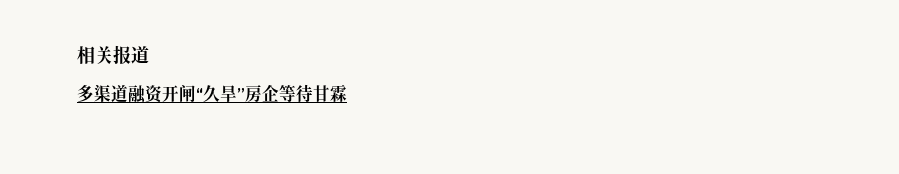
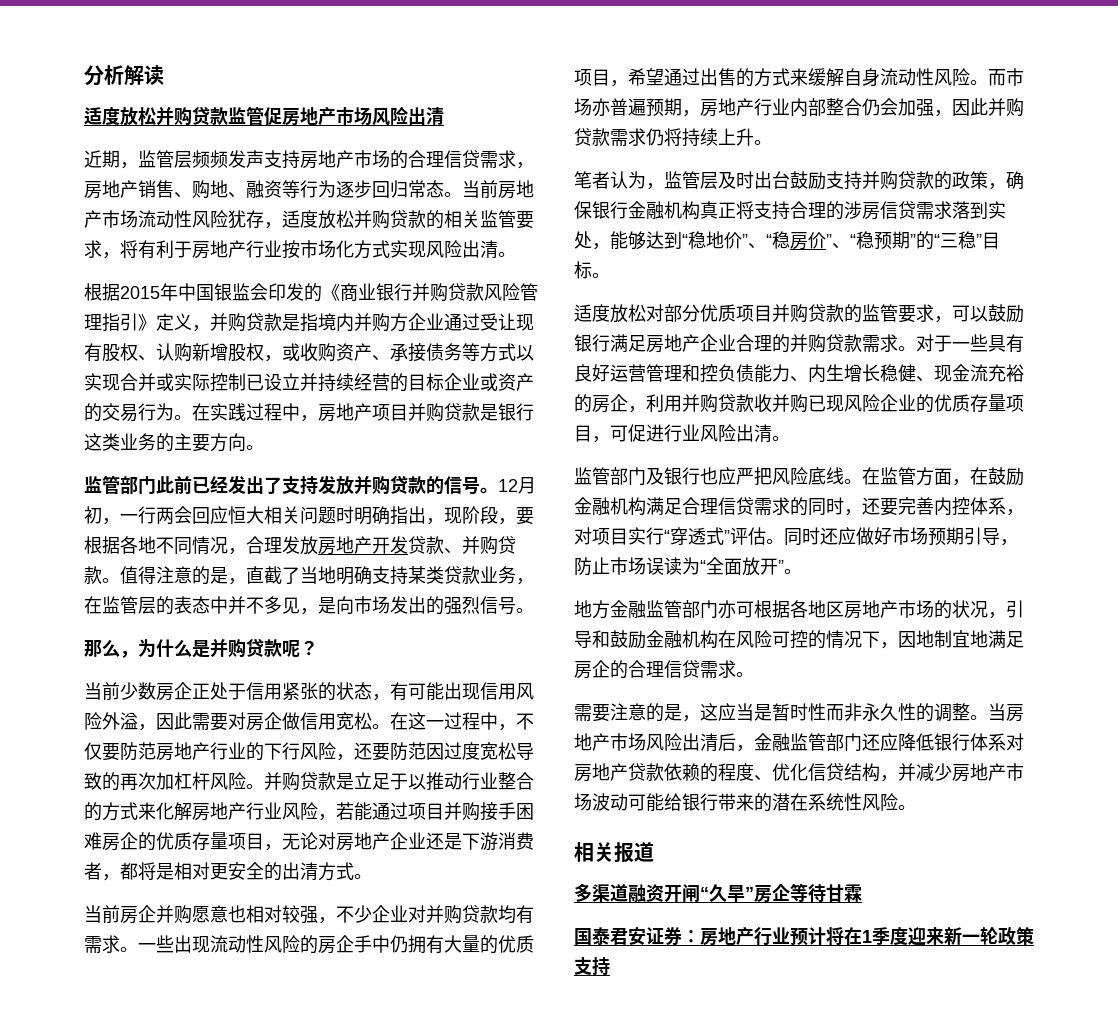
+ 分析解读
+ 适度放松并购贷款监管促房地产市场风险出清
+ 近期，监管层频频发声支持房地产市场的合理信贷需求，房地产销售、购地、融资等行为逐步回归常态。当前房地产市场流动性风险犹存，适度放松并购贷款的相关监管要求，将有利于房地产行业按市场化方式实现风险出清。
+ 根据2015年中国银监会印发的《商业银行并购贷款风险管理指引》定义，并购贷款是指境内并购方企业通过受让现有股权、认购新增股权，或收购资产、承接债务等方式以实现合并或实际控制已设立并持续经营的目标企业或资产的交易行为。在实践过程中，房地产项目并购贷款是银行这类业务的主要方向。
+ 监管部门此前已经发出了支持发放并购贷款的信号。12月初，一行两会回应恒大相关问题时明确指出，现阶段，要根据各地不同情况，合理发放房地产开发贷款、并购贷款。值得注意的是，直截了当地明确支持某类贷款业务，在监管层的表态中并不多见，是向市场发出的强烈信号。
+ 那么，为什么是并购贷款呢？
+ 当前少数房企正处于信用紧张的状态，有可能出现信用风险外溢，因此需要对房企做信用宽松。在这一过程中，不仅要防范房地产行业的下行风险，还要防范因过度宽松导致的再次加杠杆风险。并购贷款是立足于以推动行业整合的方式来化解房地产行业风险，若能通过项目并购接手困难房企的优质存量项目，无论对房地产企业还是下游消费者，都将是相对更安全的出清方式。
+ 当前房企并购愿意也相对较强，不少企业对并购贷款均有需求。一些出现流动性风险的房企手中仍拥有大量的优质项目，希望通过出售的方式来缓解自身流动性风险。而市场亦普遍预期，房地产行业内部整合仍会加强，因此并购贷款需求仍将持续上升。
+ 笔者认为，监管层及时出台鼓励支持并购贷款的政策，确保银行金融机构真正将支持合理的涉房信贷需求落到实处，能够达到“稳地价”、“稳房价”、“稳预期”的“三稳”目标。
+ 适度放松对部分优质项目并购贷款的监管要求，可以鼓励银行满足房地产企业合理的并购贷款需求。对于一些具有良好运营管理和控负债能力、内生增长稳健、现金流充裕的房企，利用并购贷款收并购已现风险企业的优质存量项目，可促进行业风险出清。
+ 监管部门及银行也应严把风险底线。在监管方面，在鼓励金融机构满足合理信贷需求的同时，还要完善内控体系，对项目实行“穿透式”评估。同时还应做好市场预期引导，防止市场误读为“全面放开”。
+ 地方金融监管部门亦可根据各地区房地产市场的状况，引导和鼓励金融机构在风险可控的情况下，因地制宜地满足房企的合理信贷需求。
+ 需要注意的是，这应当是暂时性而非永久性的调整。当房地产市场风险出清后，金融监管部门还应降低银行体系对房地产贷款依赖的程度、优化信贷结构，并减少房地产市场波动可能给银行带来的潜在系统性风险。
+ 国泰君安证券：房地产行业预计将在1季度迎来新一轮政策支持

